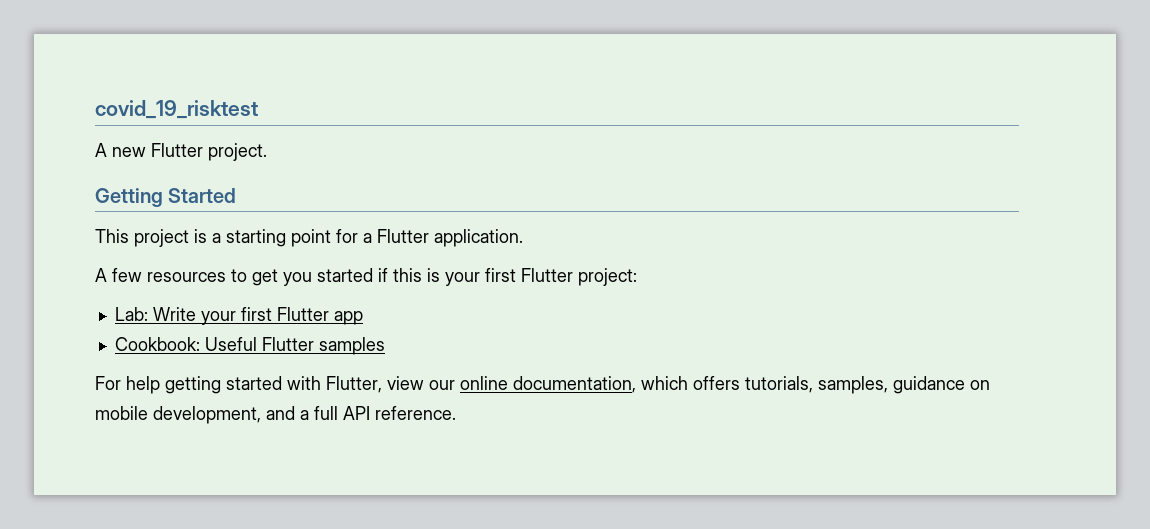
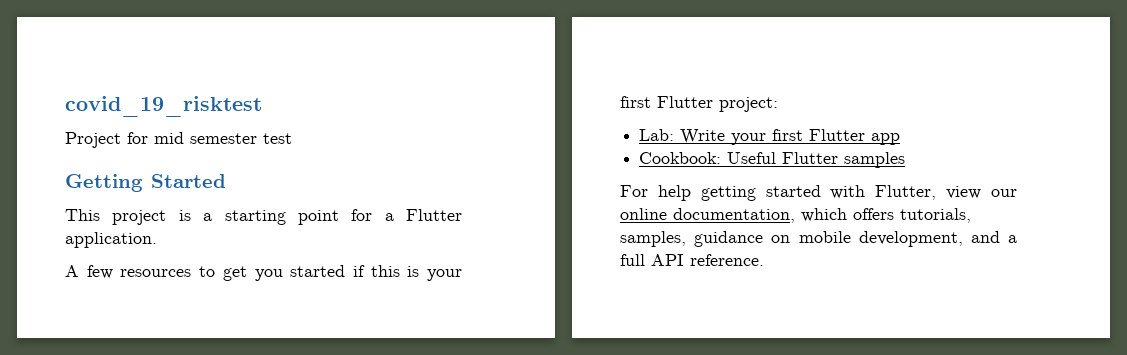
- A new Flutter project.
+ Project for mid semester test

